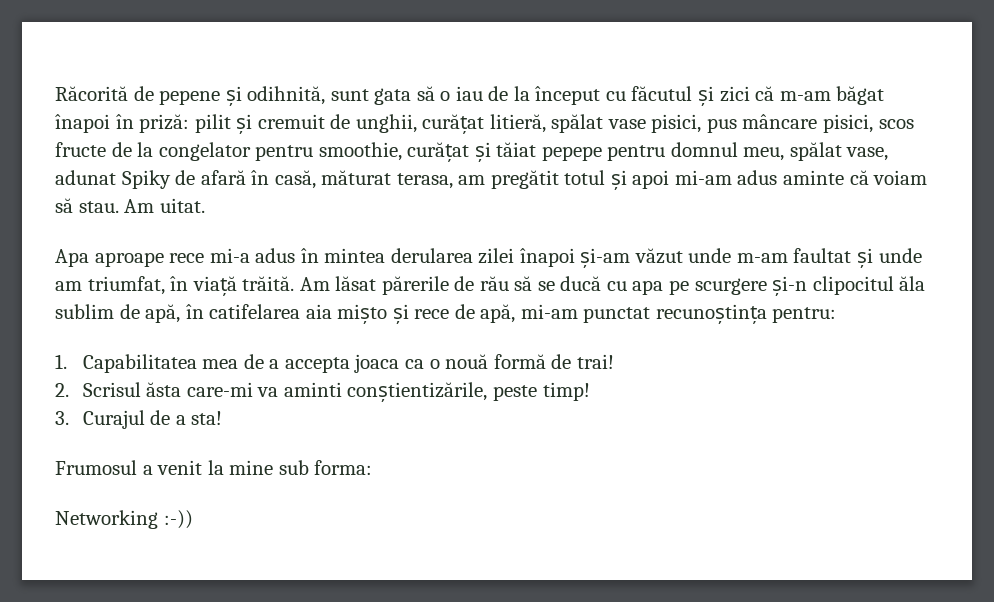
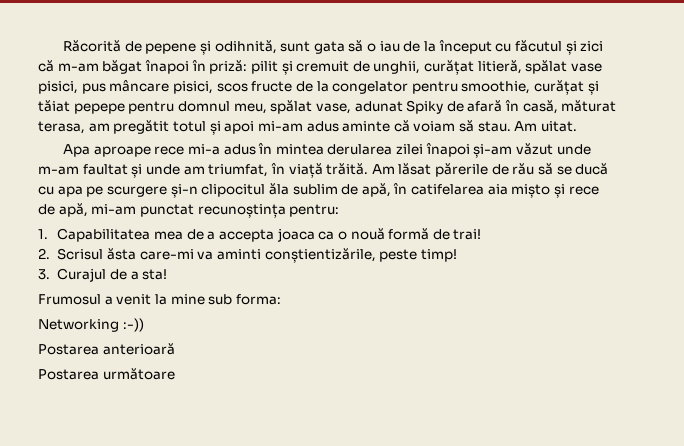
+ Postarea anterioară
+ Postarea următoare

